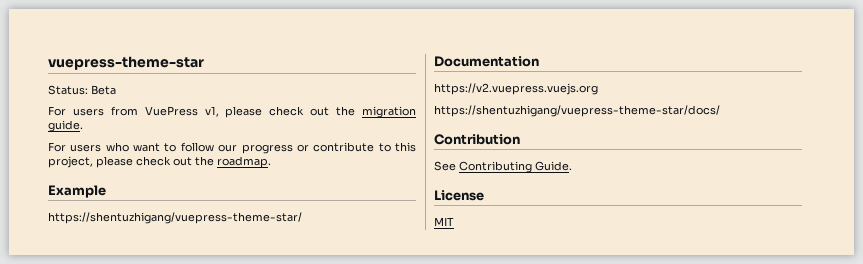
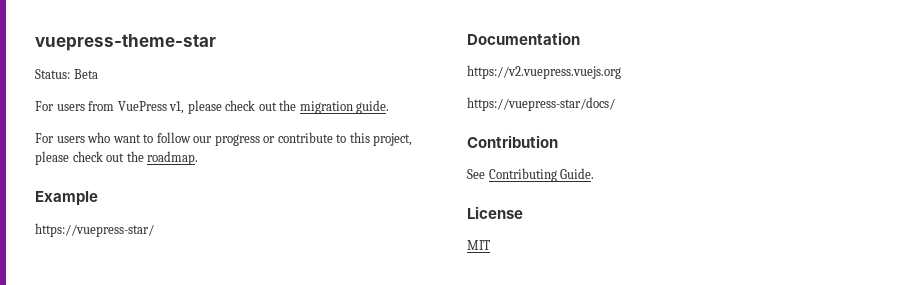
- https://shentuzhigang/vuepress-theme-star/
+ https://vuepress-star/
- https://shentuzhigang/vuepress-theme-star/docs/
+ https://vuepress-star/docs/

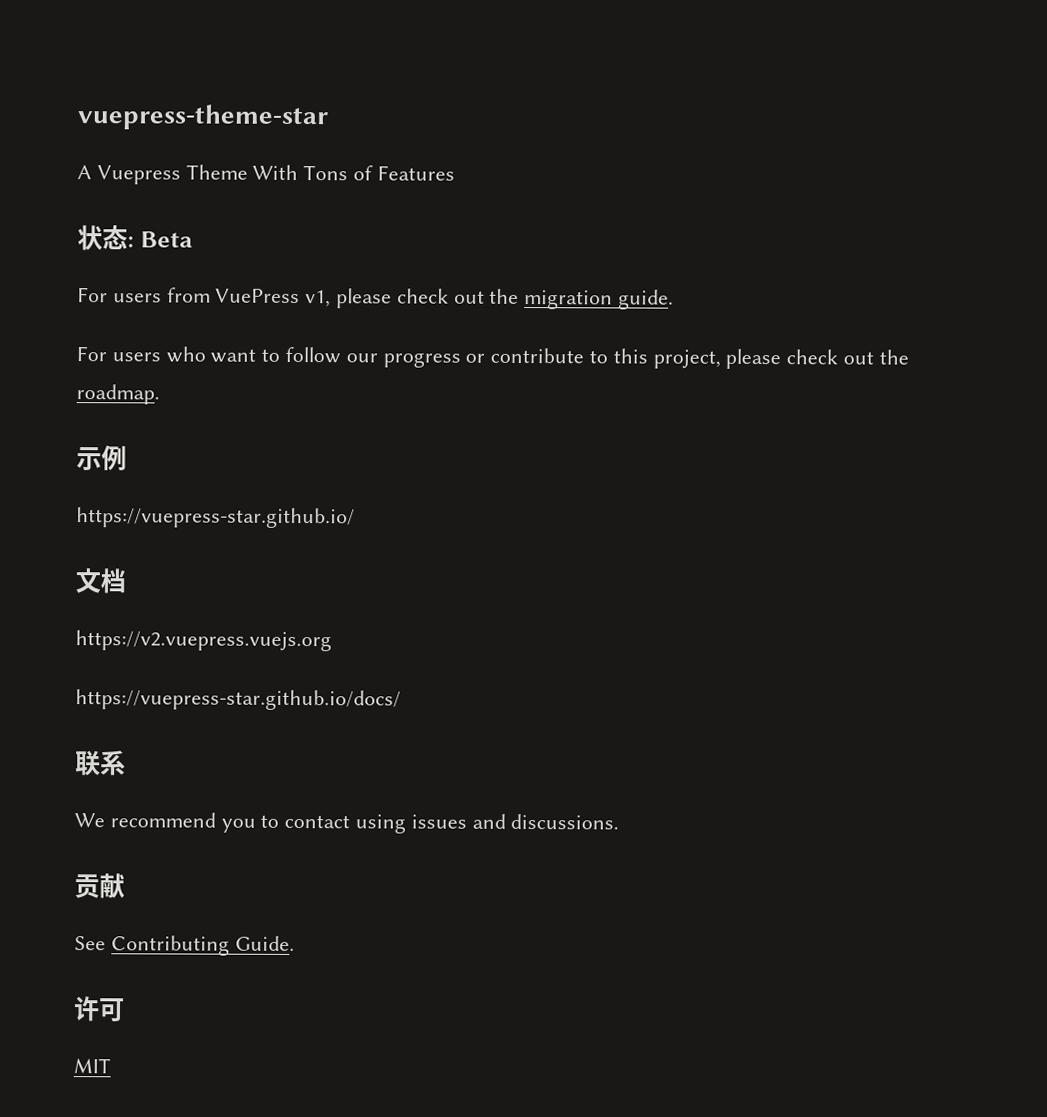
- Status: Beta
+ A Vuepress Theme With Tons of Features
+ 状态: Beta
- Example
- https://vuepress-star/
- Documentation
+ 示例
+ https://vuepress-star.github.io/
+ 文档
  https://v2.vuepress.vuejs.org
- https://vuepress-star/docs/
- Contribution
+ https://vuepress-star.github.io/docs/
+ 联系
+ We recommend you to contact using issues and discussions.
+ 贡献
- License
+ 许可

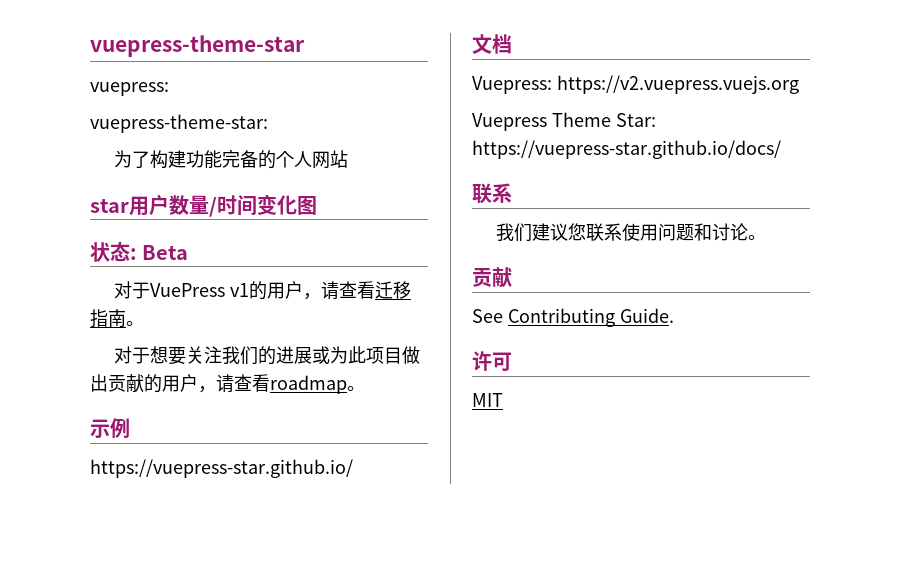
- A Vuepress Theme With Tons of Features
+ vuepress:
+ vuepress-theme-star:
+ 为了构建功能完备的个人网站
+ star用户数量/时间变化图
  状态: Beta
- For users from VuePress v1, please check out the migration guide.
- For users who want to follow our progress or contribute to this project, please check out the roadmap.
+ 对于VuePress v1的用户，请查看迁移指南。
+ 对于想要关注我们的进展或为此项目做出贡献的用户，请查看roadmap。
- https://v2.vuepress.vuejs.org
+ Vuepress: https://v2.vuepress.vuejs.org
- https://vuepress-star.github.io/docs/
+ Vuepress Theme Star: https://vuepress-star.github.io/docs/
- We recommend you to contact using issues and discussions.
+ 我们建议您联系使用问题和讨论。

